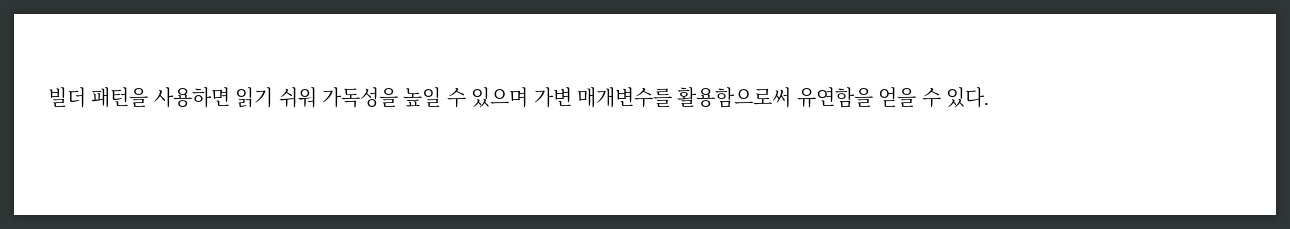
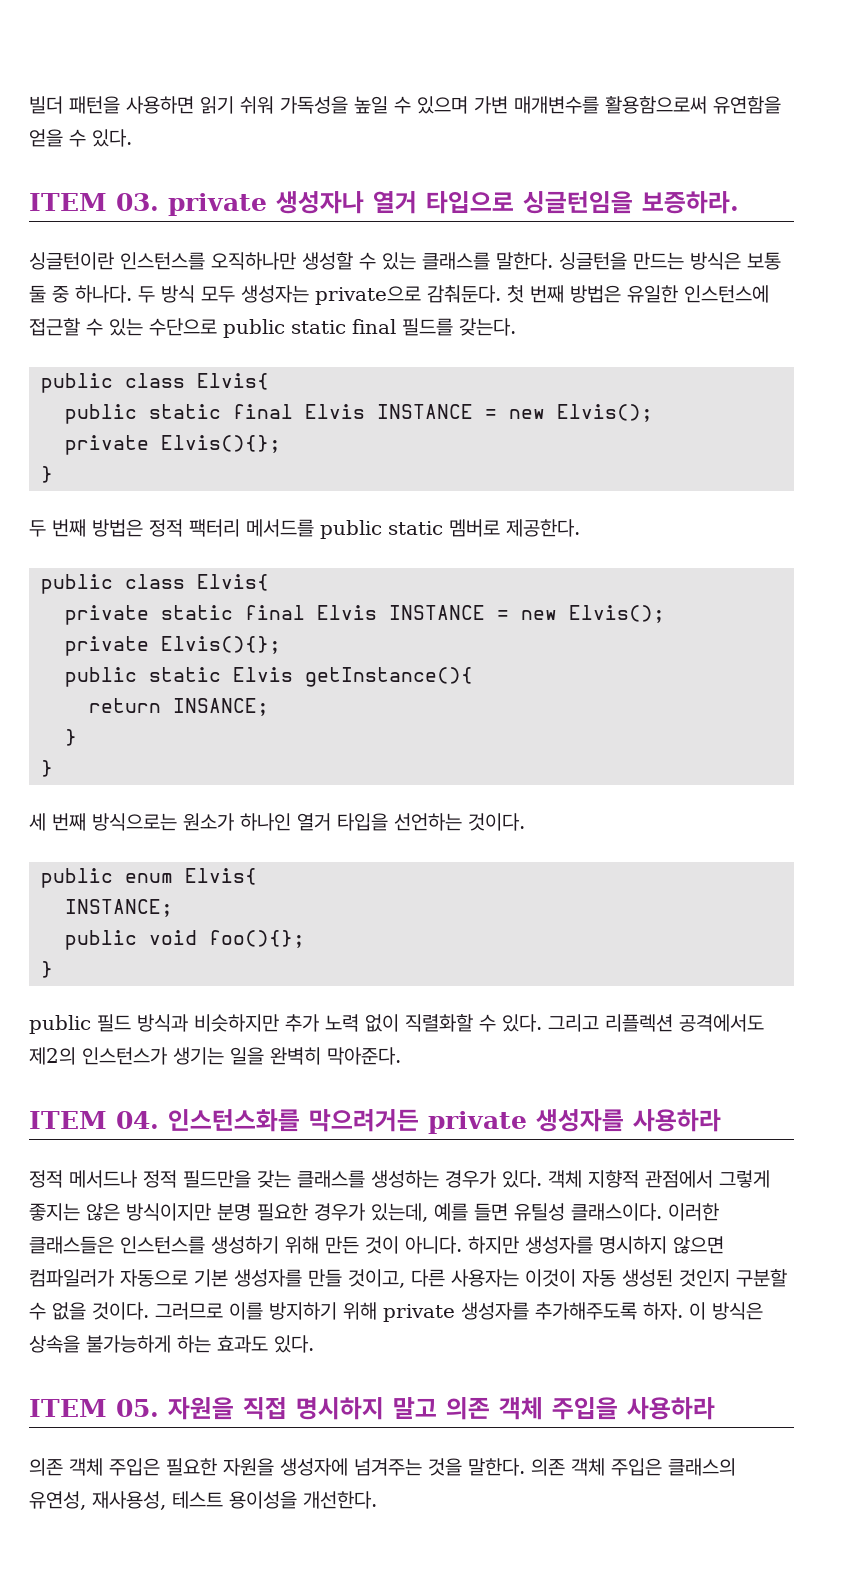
+ ITEM 03. private 생성자나 열거 타입으로 싱글턴임을 보증하라.
+ 싱글턴이란 인스턴스를 오직하나만 생성할 수 있는 클래스를 말한다. 싱글턴을 만드는 방식은 보통 둘 중 하나다. 두 방식 모두 생성자는 private으로 감춰둔다. 첫 번째 방법은 유일한 인스턴스에 접근할 수 있는 수단으로 public static final 필드를 갖는다.
+ public class Elvis{
+ public static final Elvis INSTANCE = new Elvis();
+ private Elvis(){};
+ }
+ 두 번째 방법은 정적 팩터리 메서드를 public static 멤버로 제공한다.
+ public class Elvis{
+ private static final Elvis INSTANCE = new Elvis();
+ private Elvis(){};
+ public static Elvis getInstance(){
+ return INSANCE;
+ }
+ }
+ 세 번째 방식으로는 원소가 하나인 열거 타입을 선언하는 것이다.
+ public enum Elvis{
+ INSTANCE;
+ public void foo(){};
+ }
+ public 필드 방식과 비슷하지만 추가 노력 없이 직렬화할 수 있다. 그리고 리플렉션 공격에서도 제2의 인스턴스가 생기는 일을 완벽히 막아준다.
+ ITEM 04. 인스턴스화를 막으려거든 private 생성자를 사용하라
+ 정적 메서드나 정적 필드만을 갖는 클래스를 생성하는 경우가 있다. 객체 지향적 관점에서 그렇게 좋지는 않은 방식이지만 분명 필요한 경우가 있는데, 예를 들면 유틸성 클래스이다. 이러한 클래스들은 인스턴스를 생성하기 위해 만든 것이 아니다. 하지만 생성자를 명시하지 않으면 컴파일러가 자동으로 기본 생성자를 만들 것이고, 다른 사용자는 이것이 자동 생성된 것인지 구분할 수 없을 것이다. 그러므로 이를 방지하기 위해 private 생성자를 추가해주도록 하자. 이 방식은 상속을 불가능하게 하는 효과도 있다.
+ ITEM 05. 자원을 직접 명시하지 말고 의존 객체 주입을 사용하라
+ 의존 객체 주입은 필요한 자원을 생성자에 넘겨주는 것을 말한다. 의존 객체 주입은 클래스의 유연성, 재사용성, 테스트 용이성을 개선한다.

